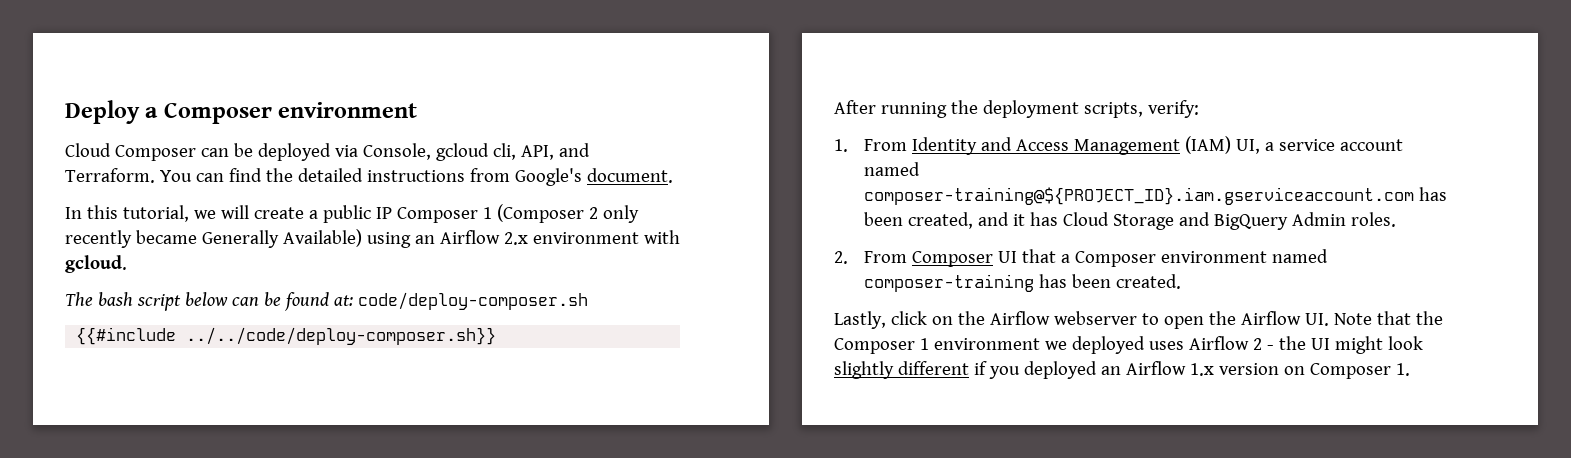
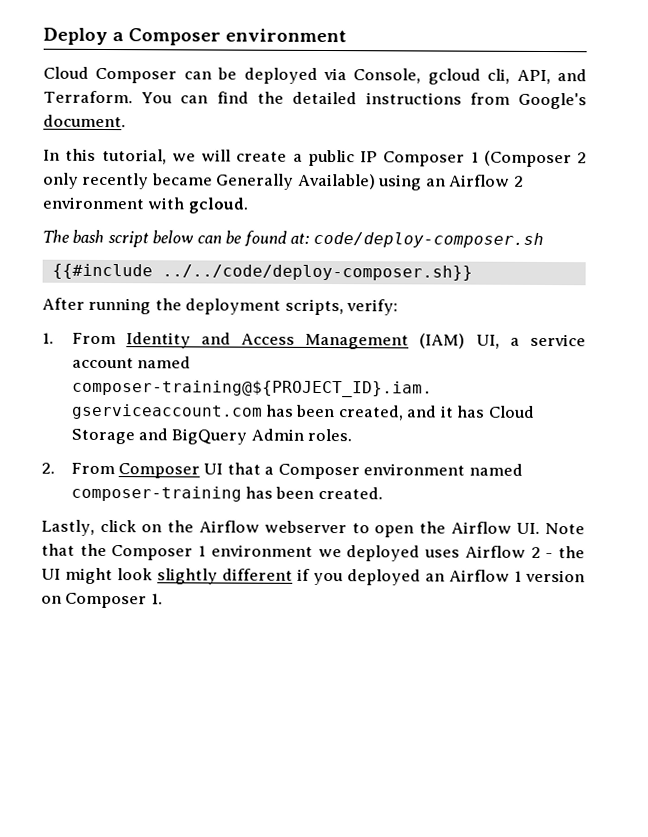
- In this tutorial, we will create a public IP Composer 1 (Composer 2 only recently became Generally Available) using an Airflow 2.x environment with gcloud.
+ In this tutorial, we will create a public IP Composer 1 (Composer 2 only recently became Generally Available) using an Airflow 2 environment with gcloud.
- Lastly, click on the Airflow webserver to open the Airflow UI. Note that the Composer 1 environment we deployed uses Airflow 2 - the UI might look slightly different if you deployed an Airflow 1.x version on Composer 1.
+ Lastly, click on the Airflow webserver to open the Airflow UI. Note that the Composer 1 environment we deployed uses Airflow 2 - the UI might look slightly different if you deployed an Airflow 1 version on Composer 1.

